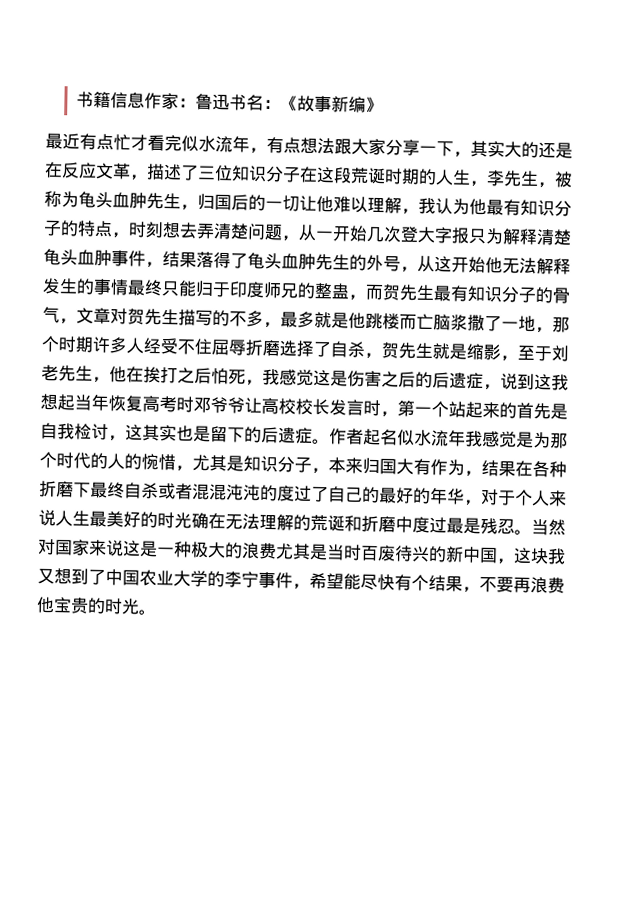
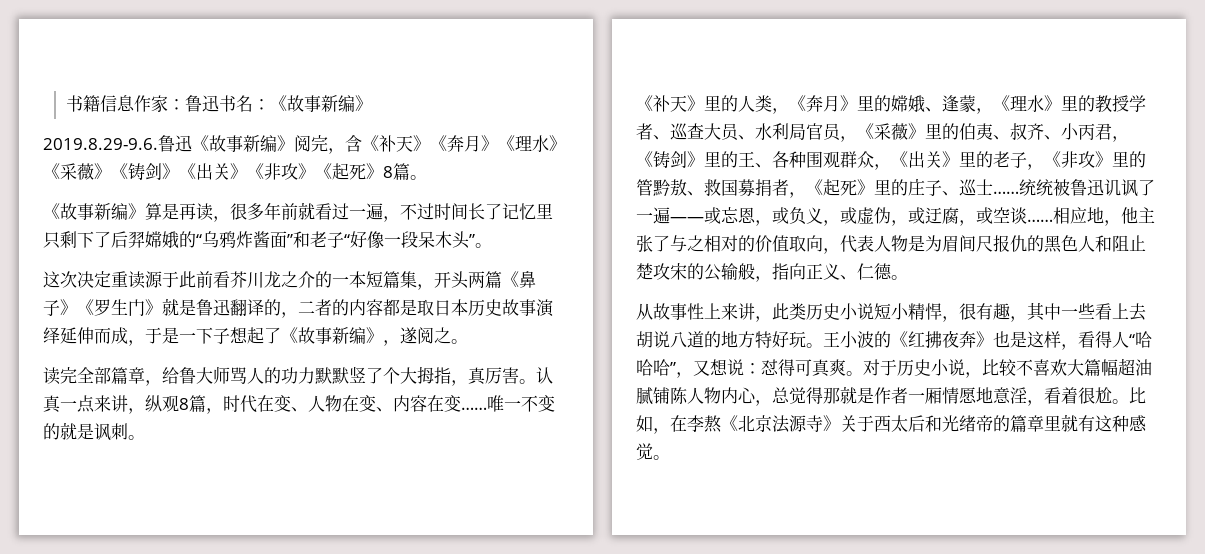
- 最近有点忙才看完似水流年，有点想法跟大家分享一下，其实大的还是在反应文革，描述了三位知识分子在这段荒诞时期的人生，李先生，被称为龟头血肿先生，归国后的一切让他难以理解，我认为他最有知识分子的特点，时刻想去弄清楚问题，从一开始几次登大字报只为解释清楚龟头血肿事件，结果落得了龟头血肿先生的外号，从这开始他无法解释发生的事情最终只能归于印度师兄的整蛊，而贺先生最有知识分子的骨气，文章对贺先生描写的不多，最多就是他跳楼而亡脑浆撒了一地，那个时期许多人经受不住屈辱折磨选择了自杀，贺先生就是缩影，至于刘老先生，他在挨打之后怕死，我感觉这是伤害之后的后遗症，说到这我想起当年恢复高考时邓爷爷让高校校长发言时，第一个站起来的首先是自我检讨，这其实也是留下的后遗症。作者起名似水流年我感觉是为那个时代的人的惋惜，尤其是知识分子，本来归国大有作为，结果在各种折磨下最终自杀或者混混沌沌的度过了自己的最好的年华，对于个人来说人生最美好的时光确在无法理解的荒诞和折磨中度过最是残忍。当然对国家来说这是一种极大的浪费尤其是当时百废待兴的新中国，这块我又想到了中国农业大学的李宁事件，希望能尽快有个结果，不要再浪费他宝贵的时光。
+ 2019.8.29-9.6.鲁迅《故事新编》阅完，含《补天》《奔月》《理水》《采薇》《铸剑》《出关》《非攻》《起死》8篇。
+ 《故事新编》算是再读，很多年前就看过一遍，不过时间长了记忆里只剩下了后羿嫦娥的“乌鸦炸酱面”和老子“好像一段呆木头”。
+ 这次决定重读源于此前看芥川龙之介的一本短篇集，开头两篇《鼻子》《罗生门》就是鲁迅翻译的，二者的内容都是取日本历史故事演绎延伸而成，于是一下子想起了《故事新编》，遂阅之。
+ 读完全部篇章，给鲁大师骂人的功力默默竖了个大拇指，真厉害。认真一点来讲，纵观8篇，时代在变、人物在变、内容在变……唯一不变的就是讽刺。
+ 《补天》里的人类，《奔月》里的嫦娥、逢蒙，《理水》里的教授学者、巡查大员、水利局官员，《采薇》里的伯夷、叔齐、小丙君，《铸剑》里的王、各种围观群众，《出关》里的老子，《非攻》里的管黔敖、救国募捐者，《起死》里的庄子、巡士……统统被鲁迅讥讽了一遍——或忘恩，或负义，或虚伪，或迂腐，或空谈……相应地，他主张了与之相对的价值取向，代表人物是为眉间尺报仇的黑色人和阻止楚攻宋的公输般，指向正义、仁德。
+ 从故事性上来讲，此类历史小说短小精悍，很有趣，其中一些看上去胡说八道的地方特好玩。王小波的《红拂夜奔》也是这样，看得人“哈哈哈”，又想说：怼得可真爽。对于历史小说，比较不喜欢大篇幅超油腻铺陈人物内心，总觉得那就是作者一厢情愿地意淫，看着很尬。比如，在李熬《北京法源寺》关于西太后和光绪帝的篇章里就有这种感觉。

